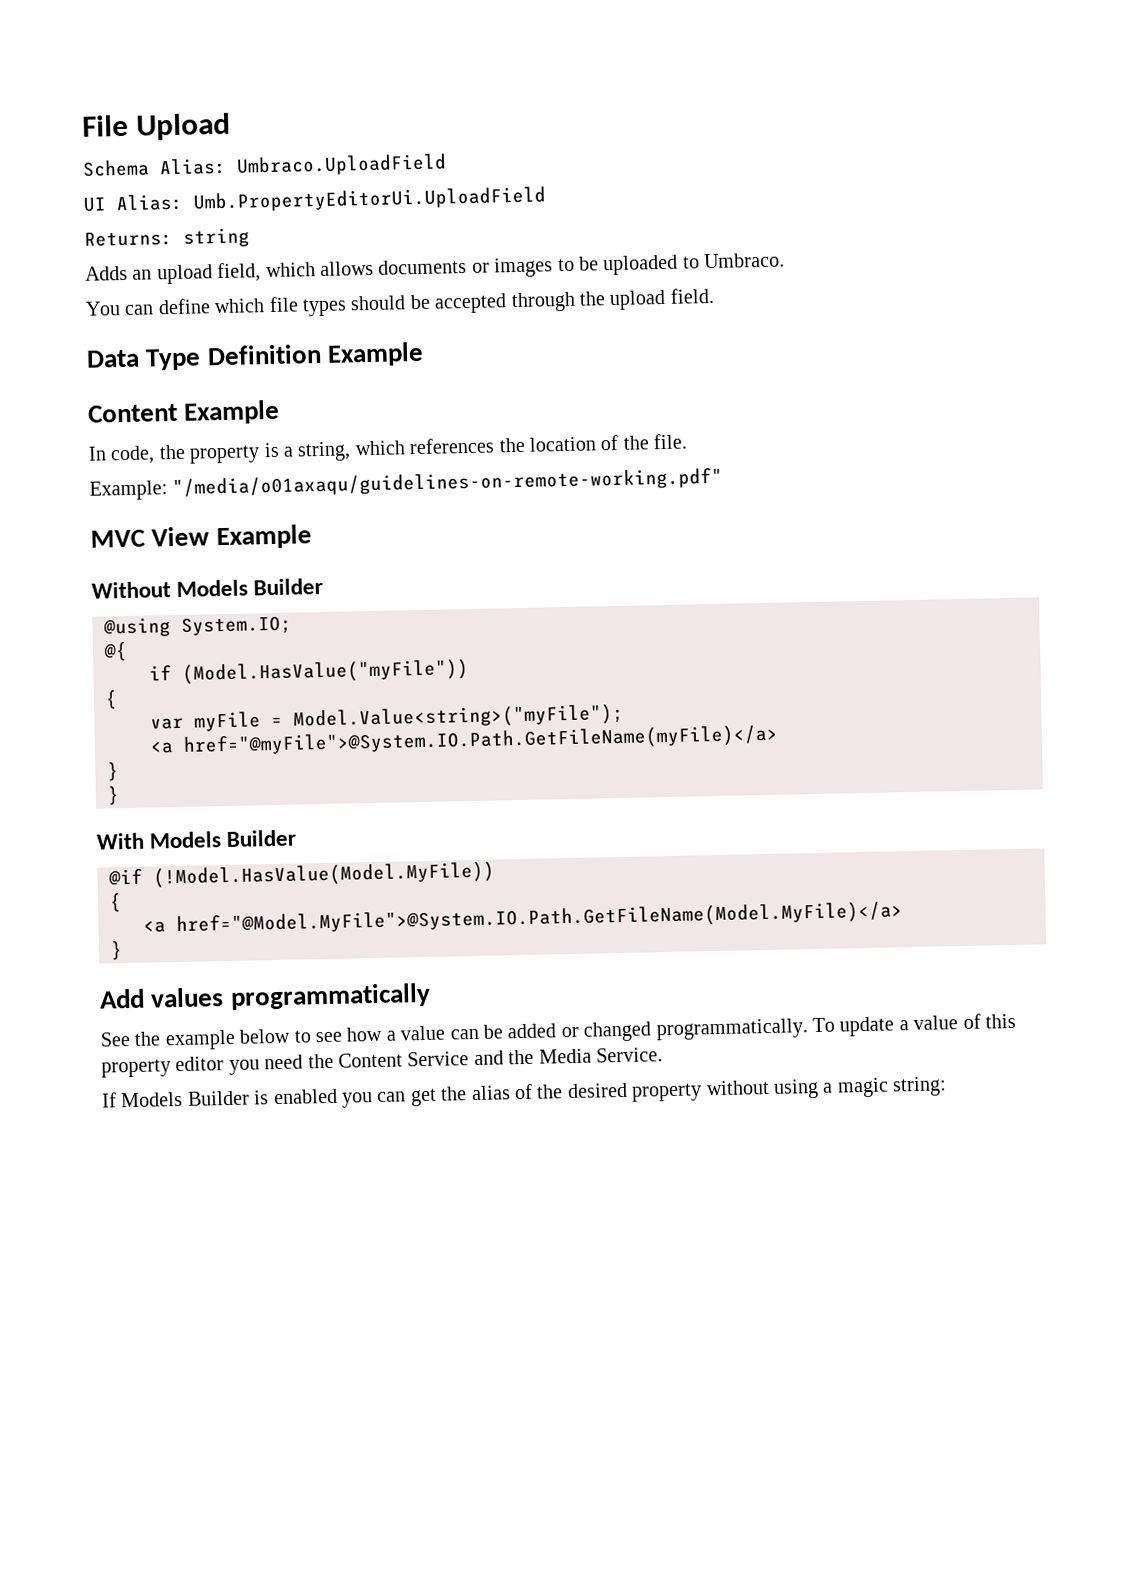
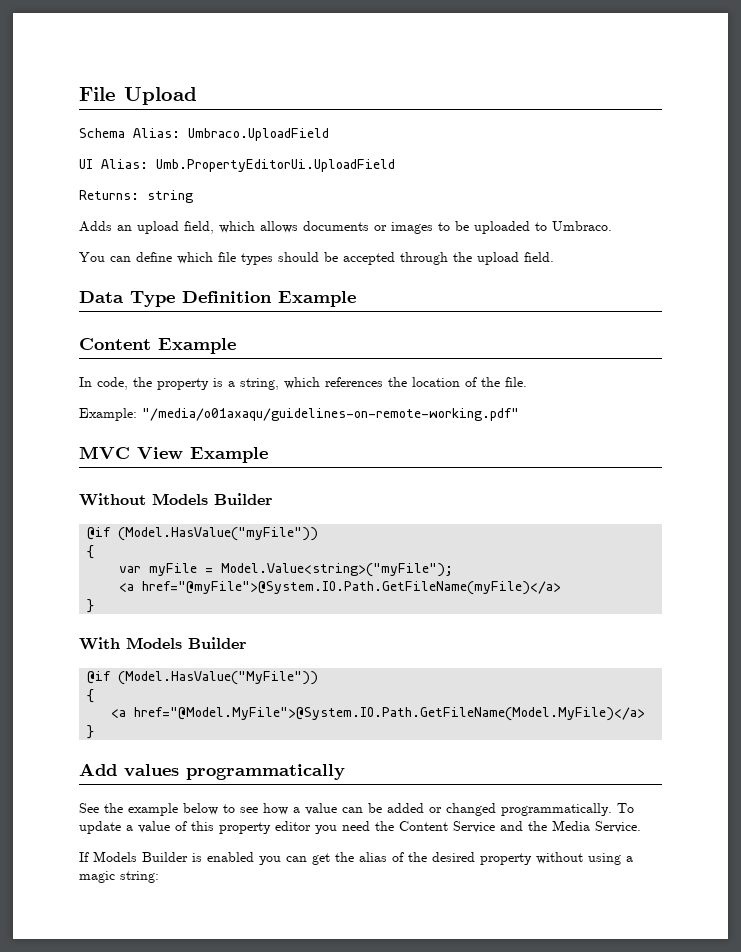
- @using System.IO;
- @{
- if (Model.HasValue("myFile"))
+ @if (Model.HasValue("myFile"))
  <a href="@myFile">@System.IO.Path.GetFileName(myFile)</a>
- }
- @if (!Model.HasValue(Model.MyFile))
+ @if (Model.HasValue("MyFile"))

